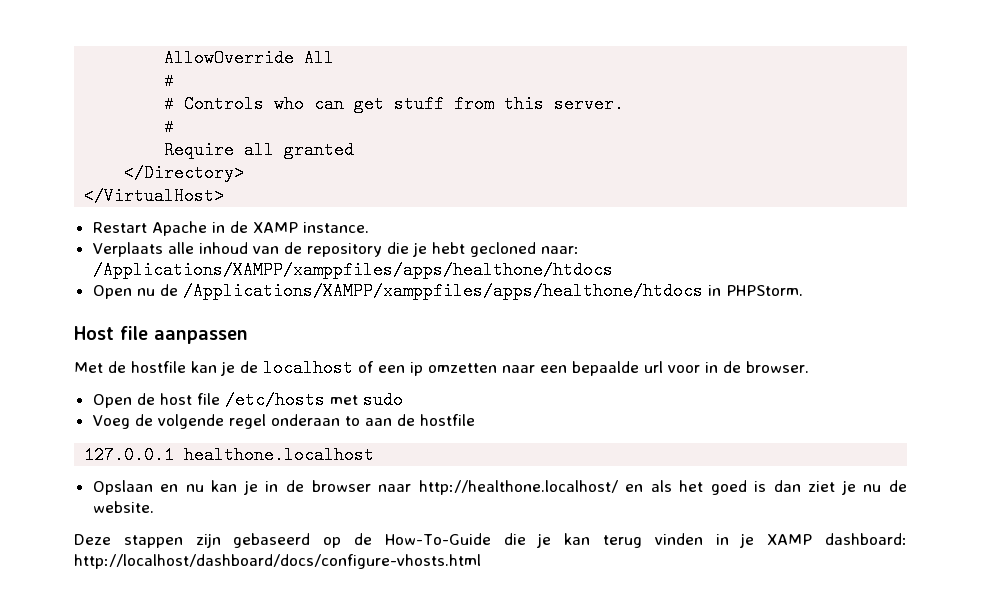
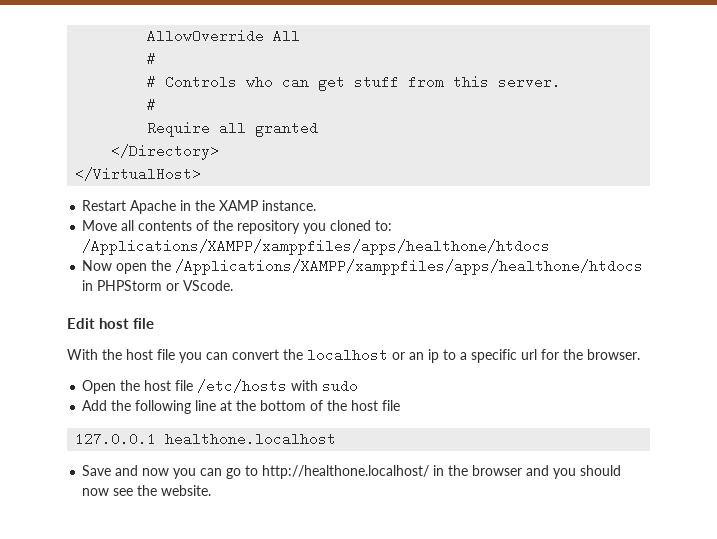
- Restart Apache in de XAMP instance.
+ Restart Apache in the XAMP instance.
- Verplaats alle inhoud van de repository die je hebt gecloned naar: /Applications/XAMPP/xamppfiles/apps/healthone/htdocs
- Open nu de /Applications/XAMPP/xamppfiles/apps/healthone/htdocs in PHPStorm.
- Host file aanpassen
- Met de hostfile kan je de localhost of een ip omzetten naar een bepaalde url voor in de browser.
+ Move all contents of the repository you cloned to: /Applications/XAMPP/xamppfiles/apps/healthone/htdocs
+ Now open the /Applications/XAMPP/xamppfiles/apps/healthone/htdocs in PHPStorm or VScode.
+ Edit host file
+ With the host file you can convert the localhost or an ip to a specific url for the browser.
- Open de host file /etc/hosts met sudo
+ Open the host file /etc/hosts with sudo
- Voeg de volgende regel onderaan to aan de hostfile
+ Add the following line at the bottom of the host file
  127.0.0.1 healthone.localhost
- Opslaan en nu kan je in de browser naar http://healthone.localhost/ en als het goed is dan ziet je nu de website.
- Deze stappen zijn gebaseerd op de How-To-Guide die je kan terug vinden in je XAMP dashboard: http://localhost/dashboard/docs/configure-vhosts.html
+ Save and now you can go to http://healthone.localhost/ in the browser and you should now see the website.

